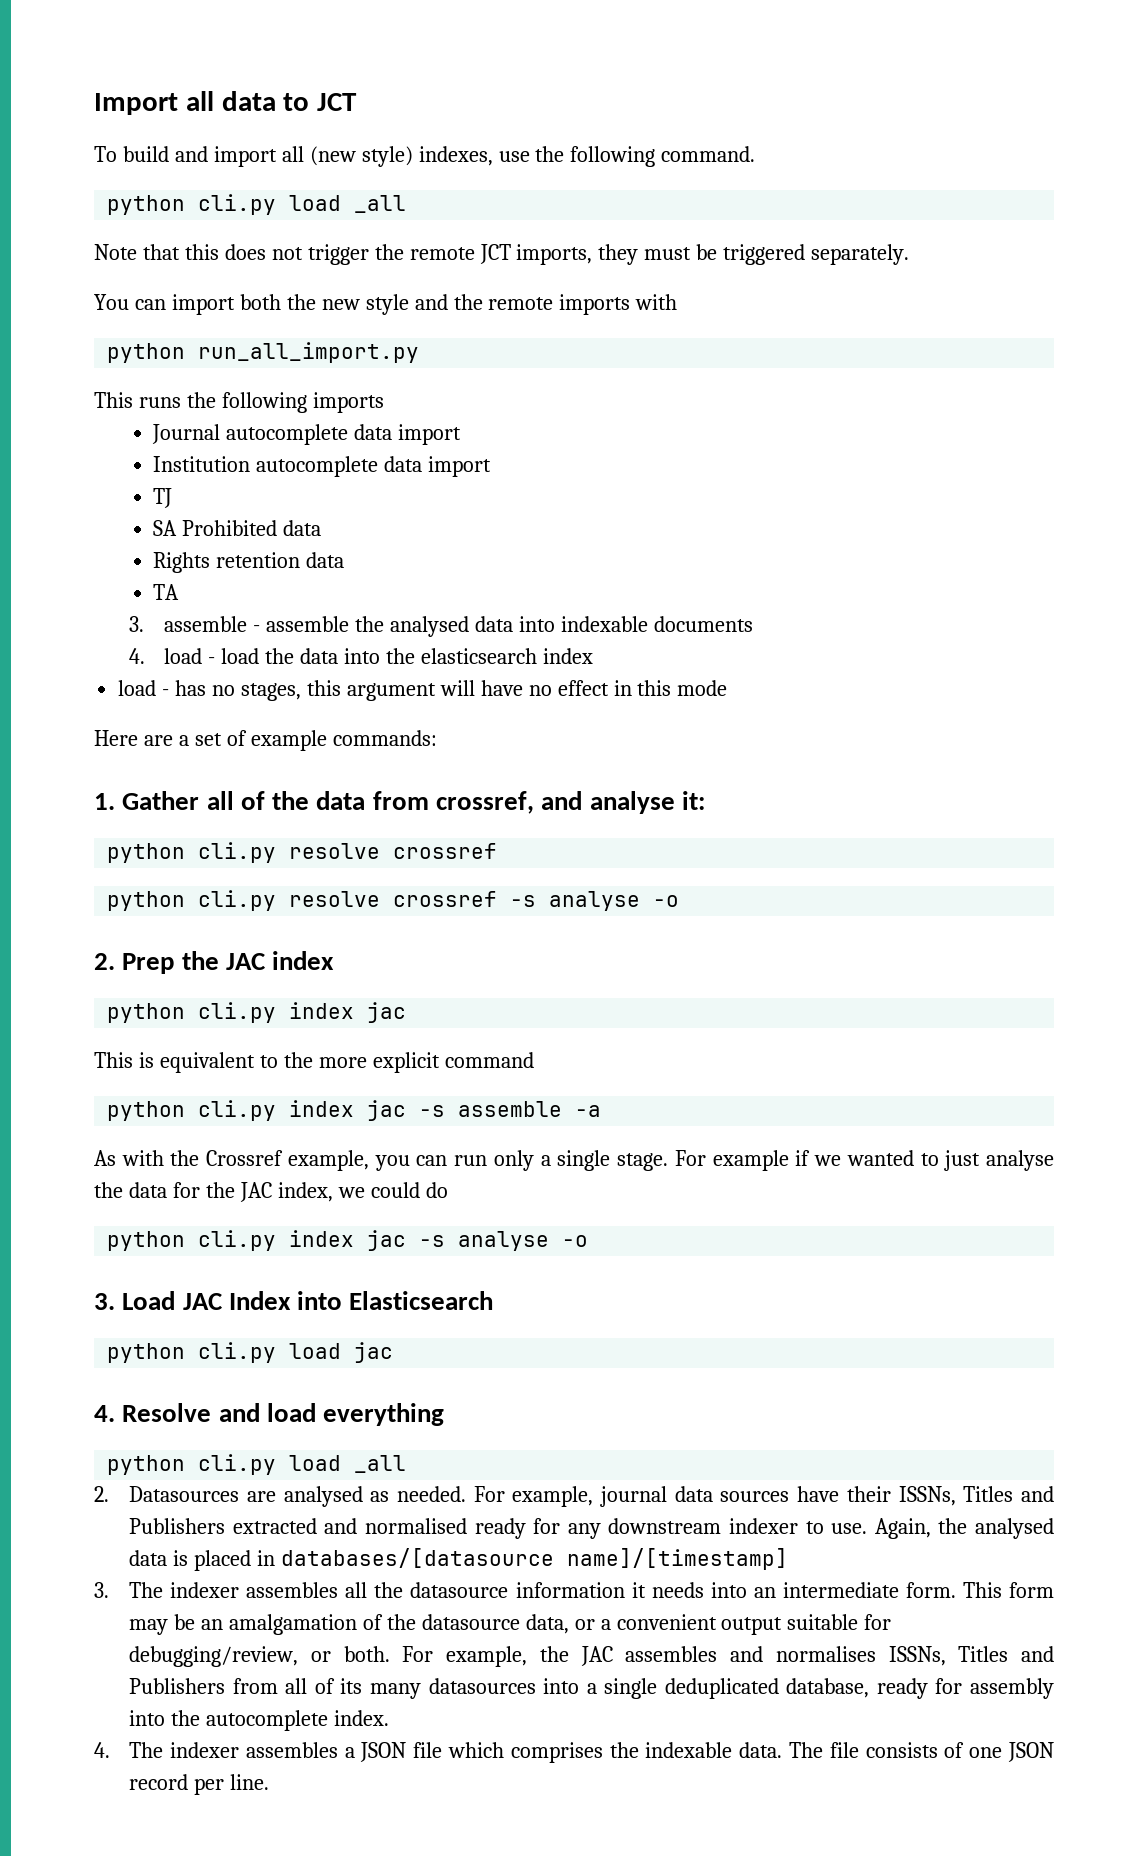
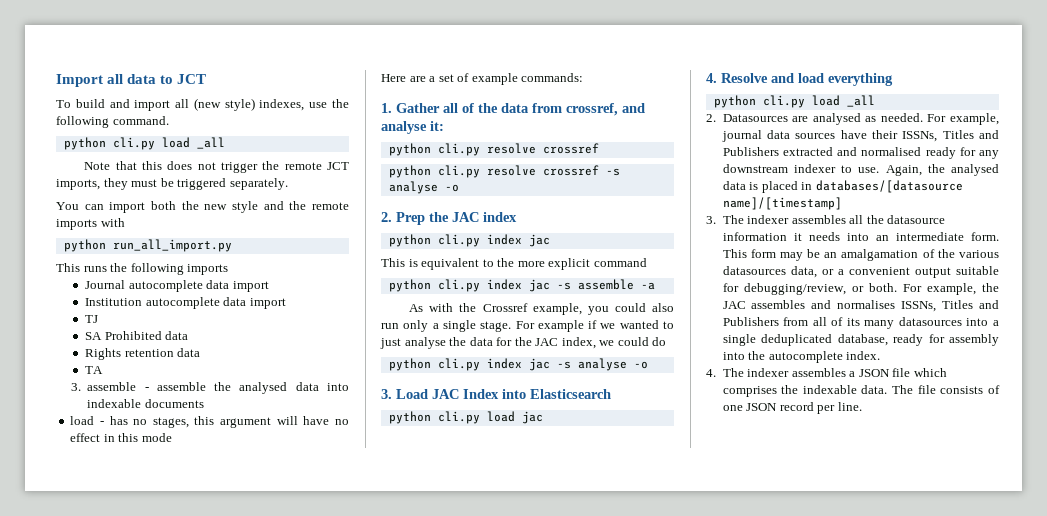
- 4. load - load the data into the elasticsearch index
- As with the Crossref example, you can run only a single stage.
+ As with the Crossref example, you could also run only a single stage.
- This form may be an amalgamation of the datasource data, or a convenient output suitable for debugging/review, or both.
+ This form may be an amalgamation of the various datasources data, or a convenient output suitable for debugging/review, or both.

